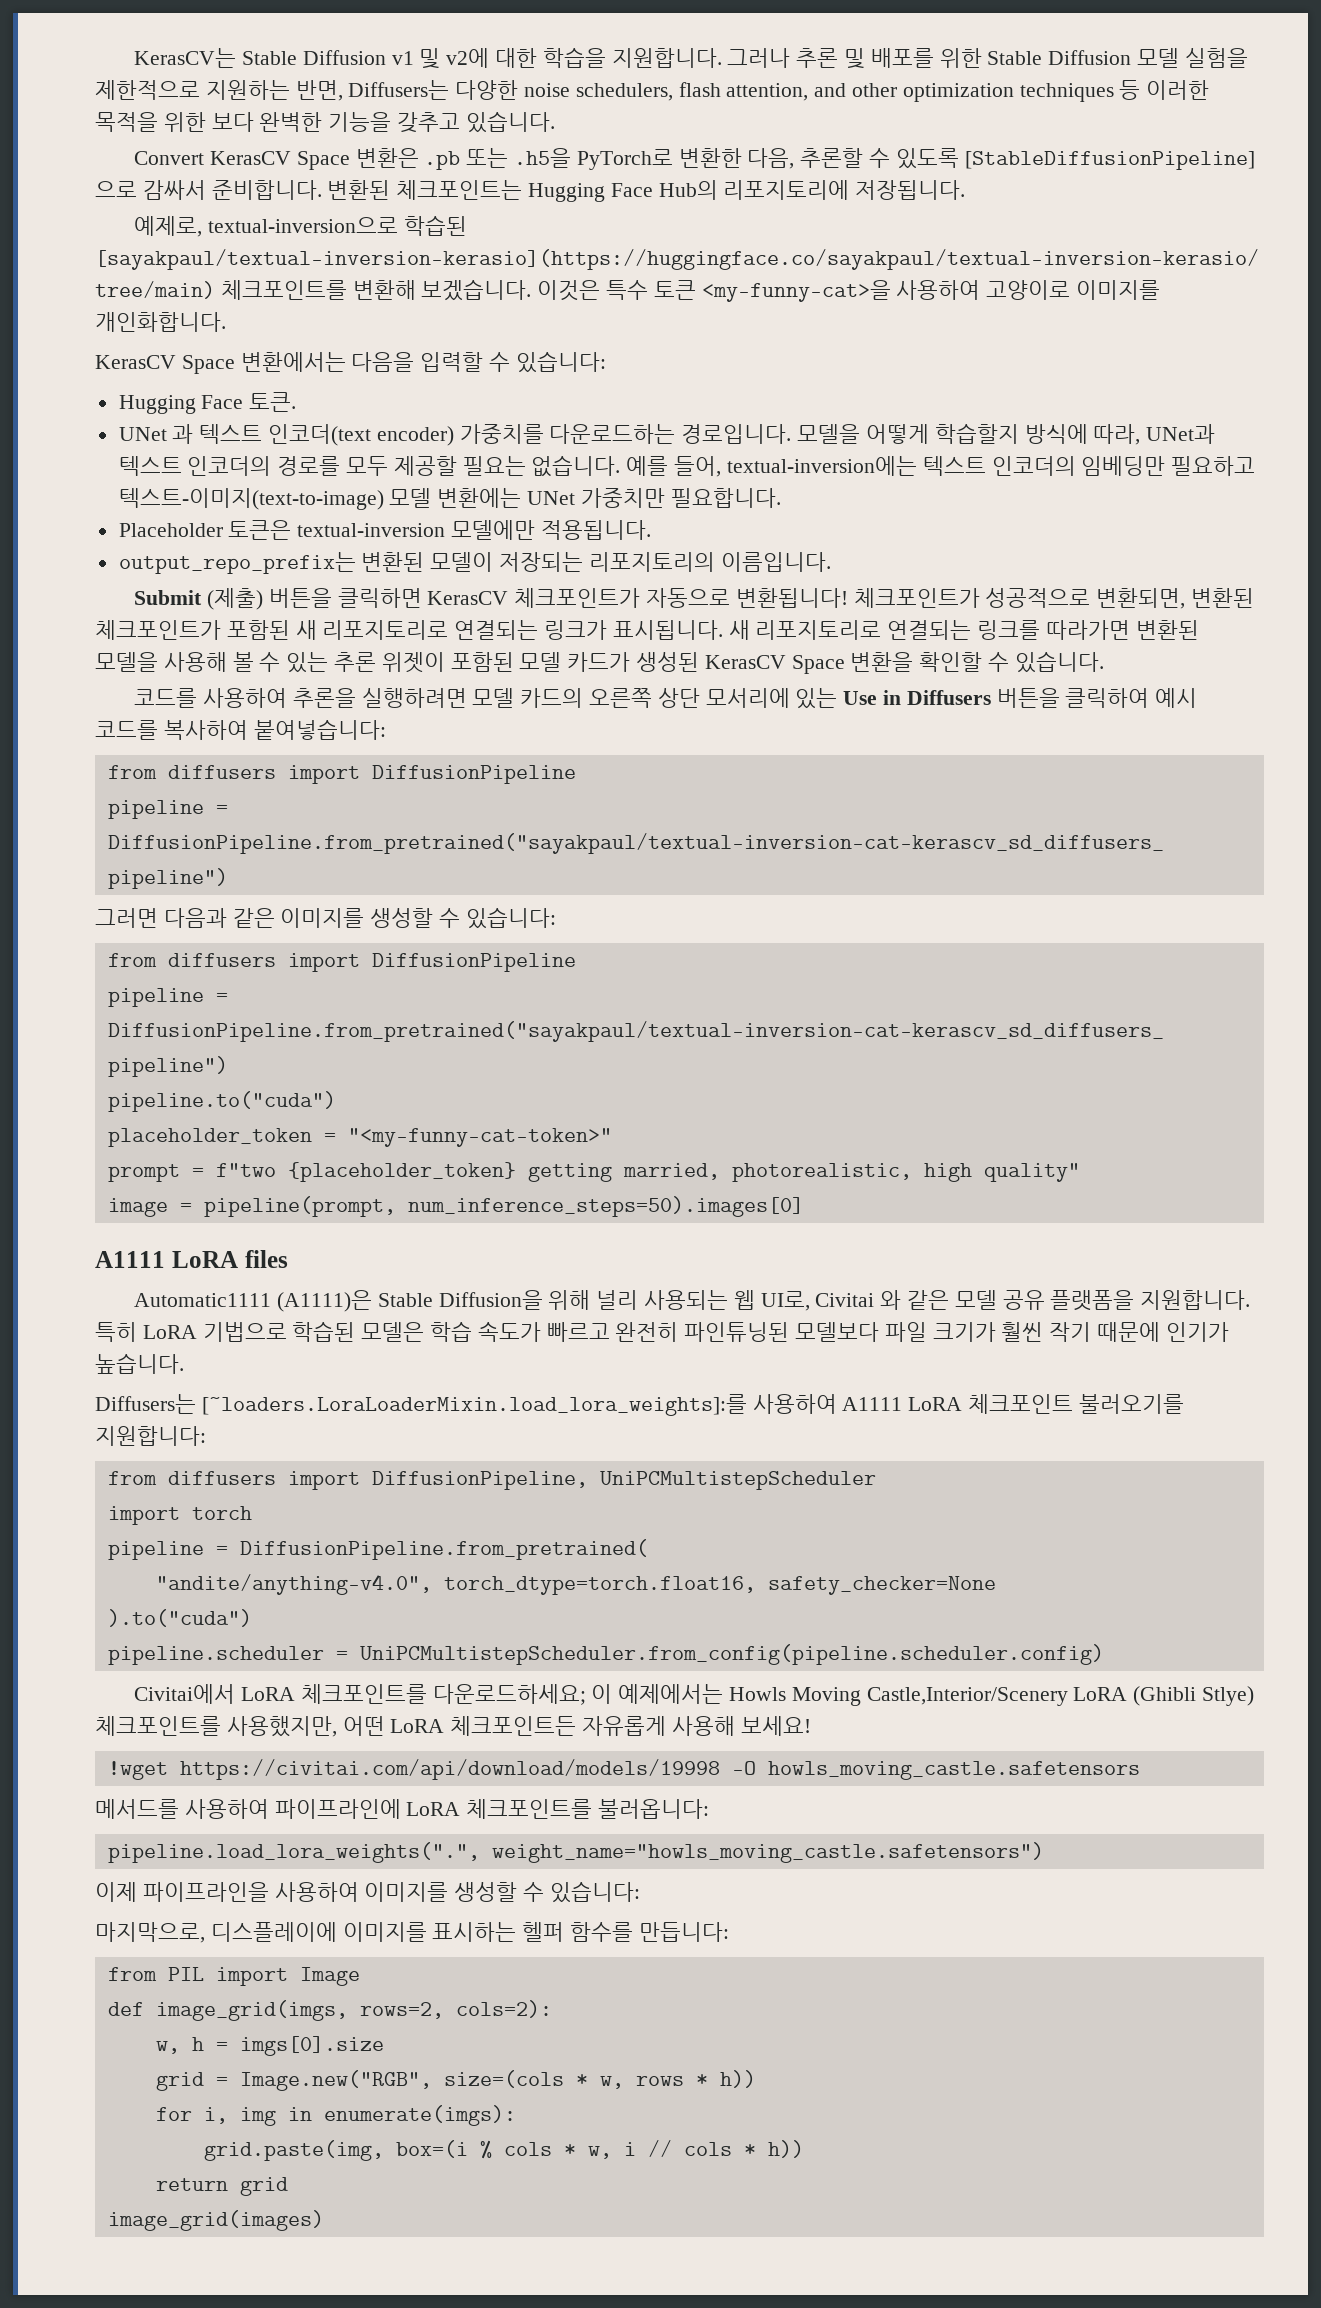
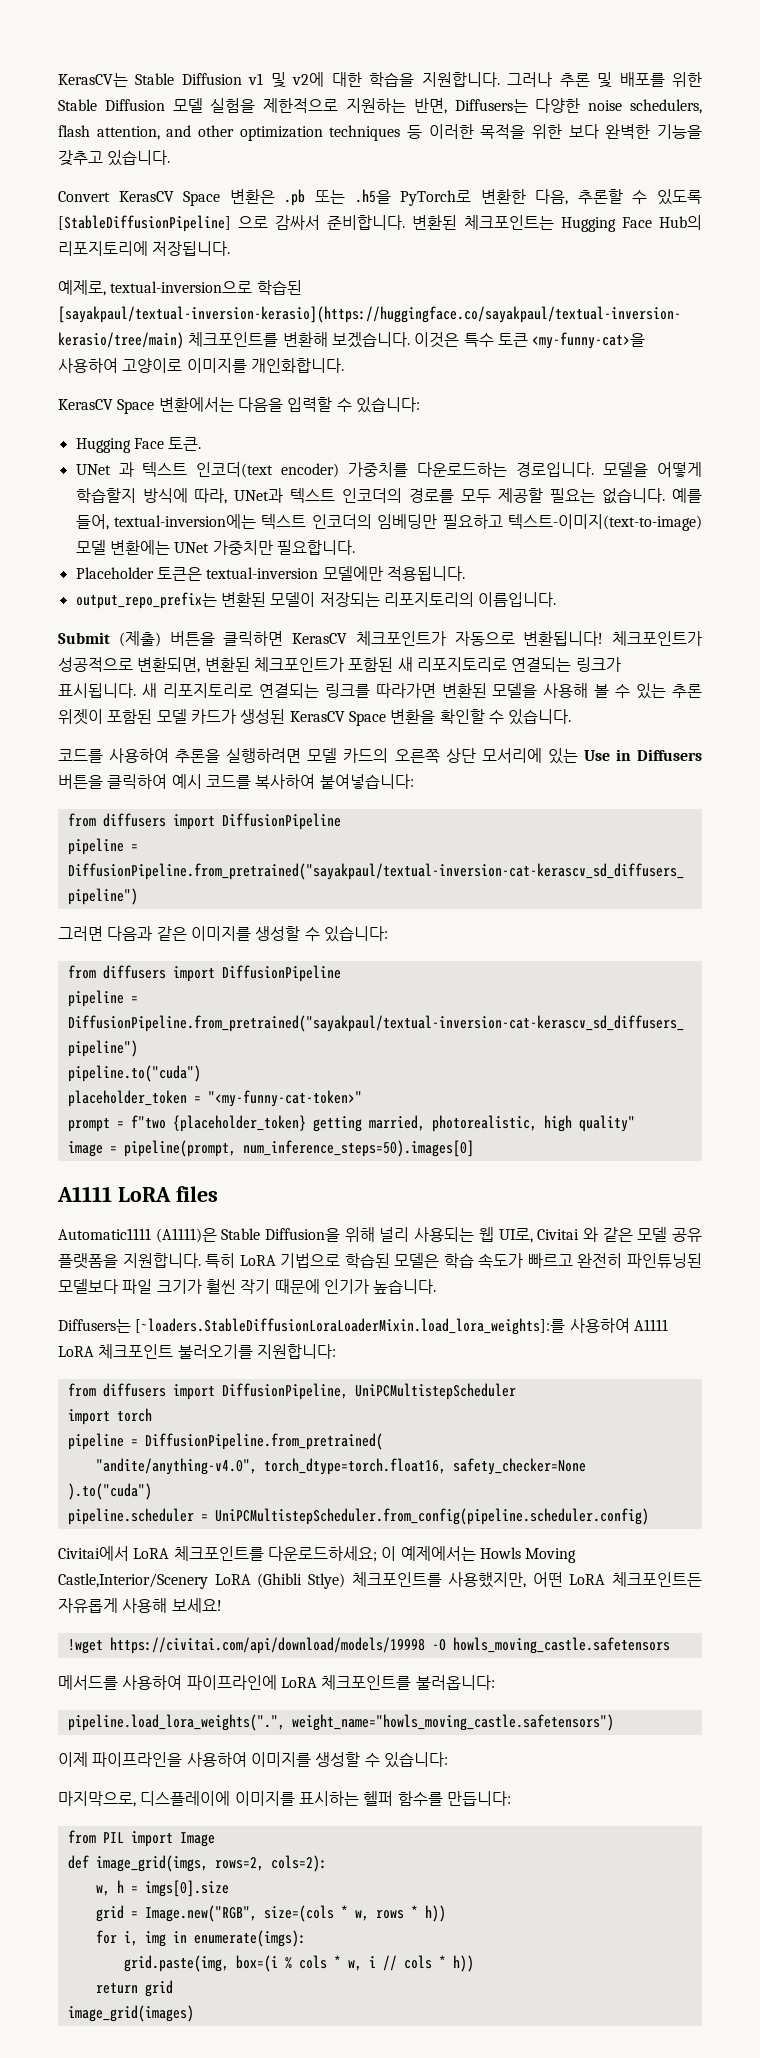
- Diffusers는 [~loaders.LoraLoaderMixin.load_lora_weights]:를 사용하여 A1111 LoRA 체크포인트 불러오기를 지원합니다:
+ Diffusers는 [~loaders.StableDiffusionLoraLoaderMixin.load_lora_weights]:를 사용하여 A1111 LoRA 체크포인트 불러오기를 지원합니다:

